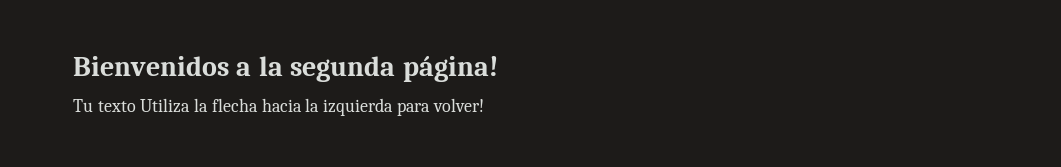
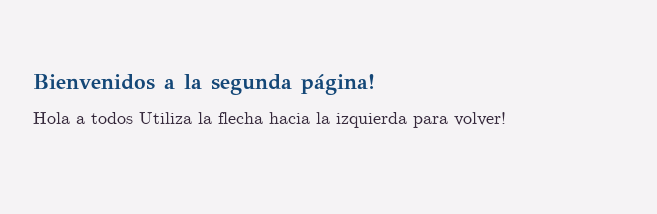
- Tu texto Utiliza la flecha hacia la izquierda para volver!
+ Hola a todos Utiliza la flecha hacia la izquierda para volver!

